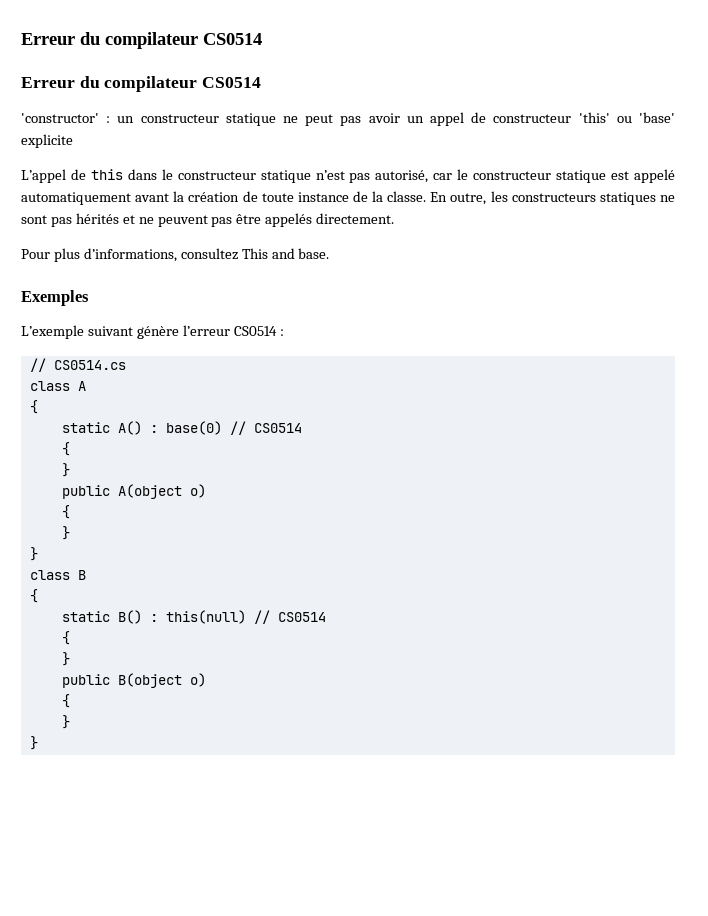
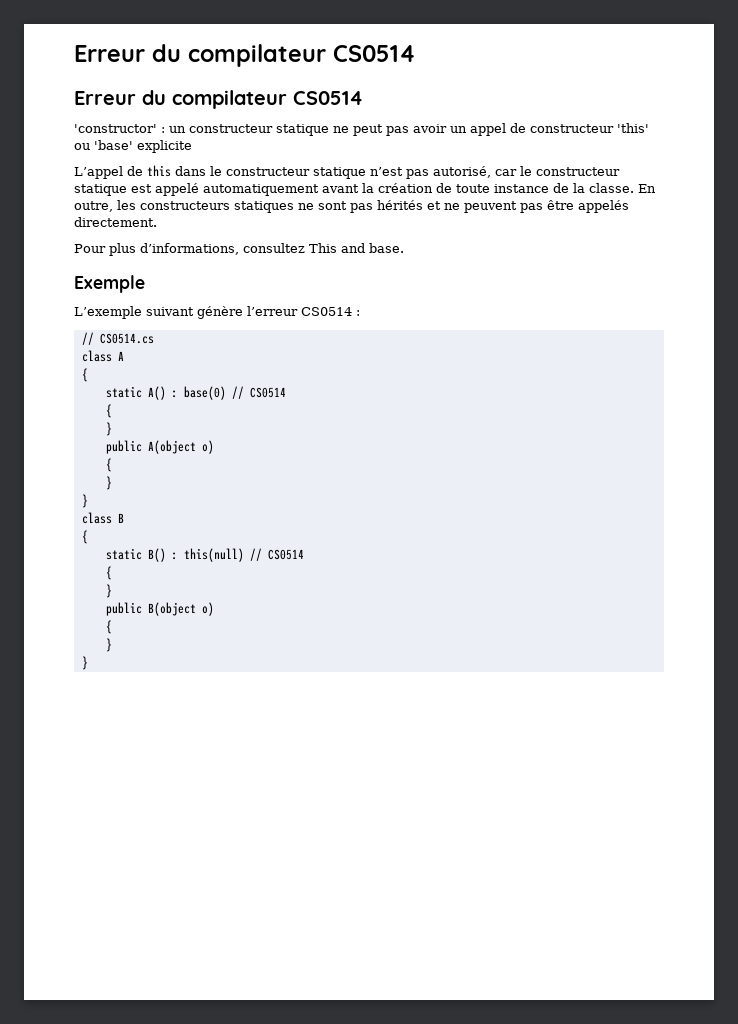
- Exemples
+ Exemple

